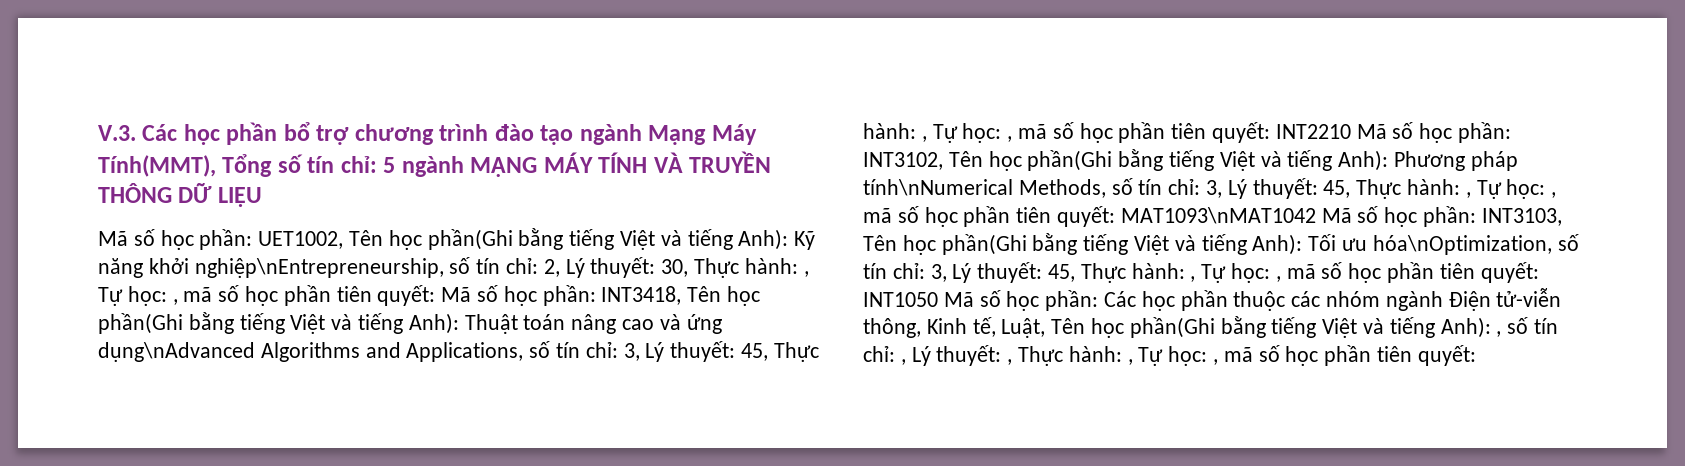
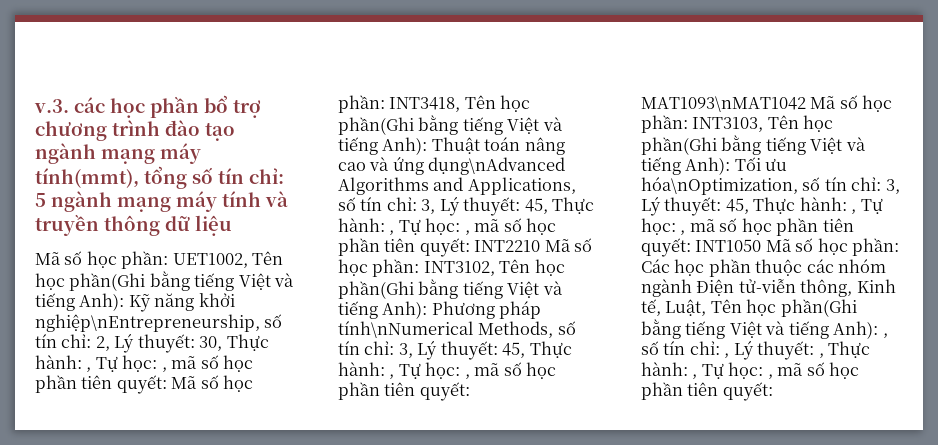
- V.3. Các học phần bổ trợ chương trình đào tạo ngành Mạng Máy Tính(MMT), Tổng số tín chỉ: 5 ngành MẠNG MÁY TÍNH VÀ TRUYỀN THÔNG DỮ LIỆU
+ v.3. các học phần bổ trợ chương trình đào tạo ngành mạng máy tính(mmt), tổng số tín chỉ: 5 ngành mạng máy tính và truyền thông dữ liệu

